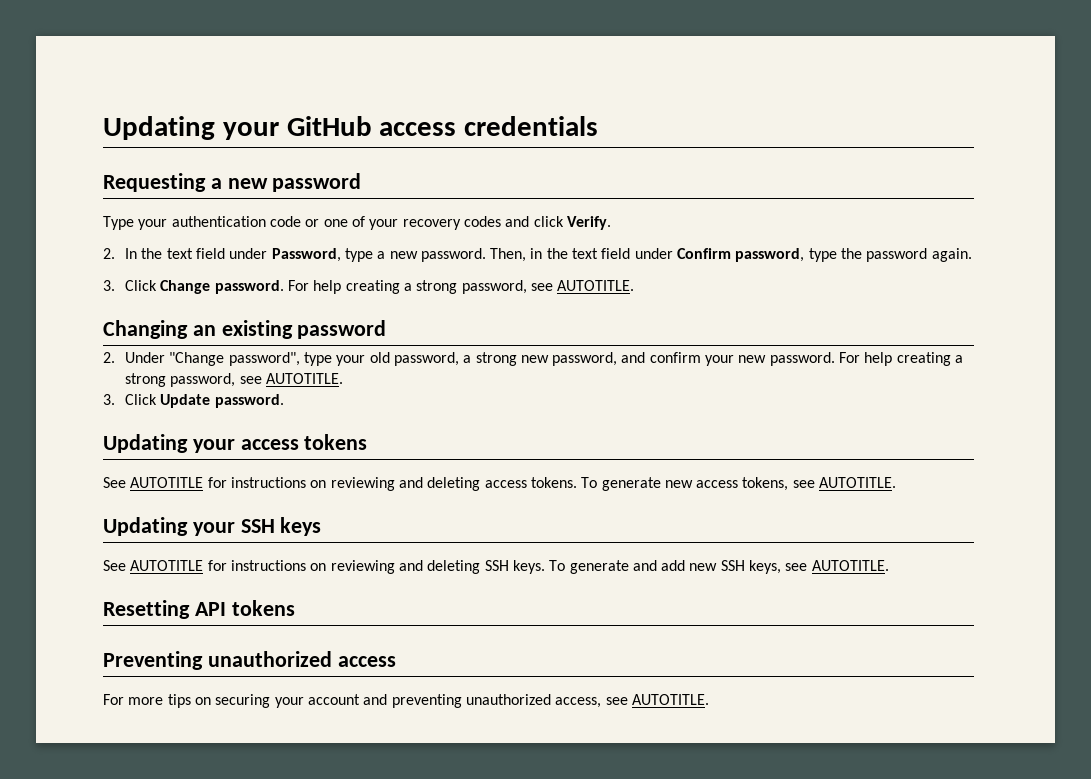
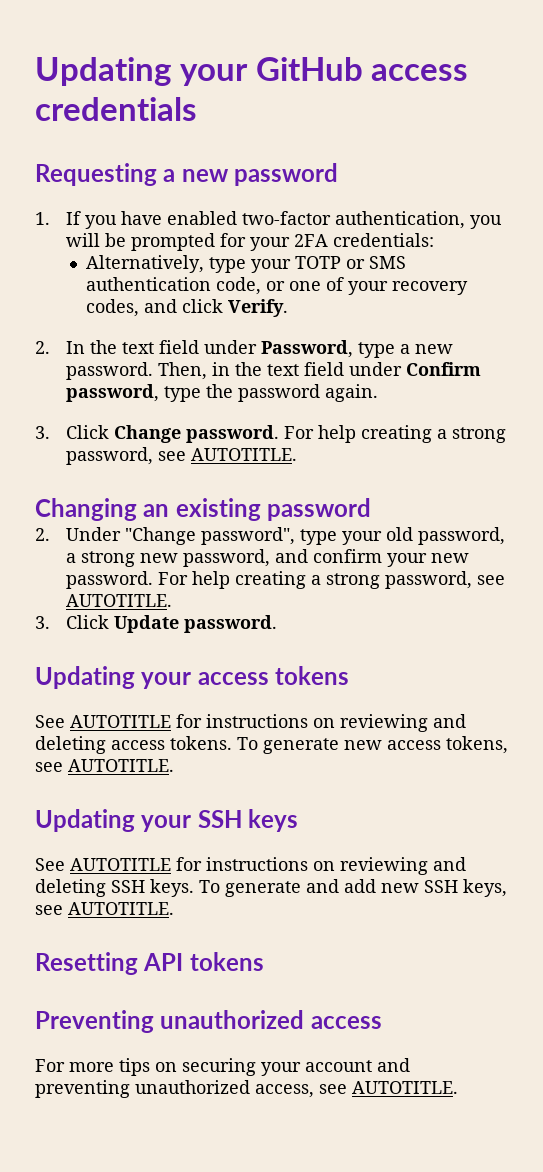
- Type your authentication code or one of your recovery codes and click Verify.
+ 1. If you have enabled two-factor authentication, you will be prompted for your 2FA credentials:
+ Alternatively, type your TOTP or SMS authentication code, or one of your recovery codes, and click Verify.

